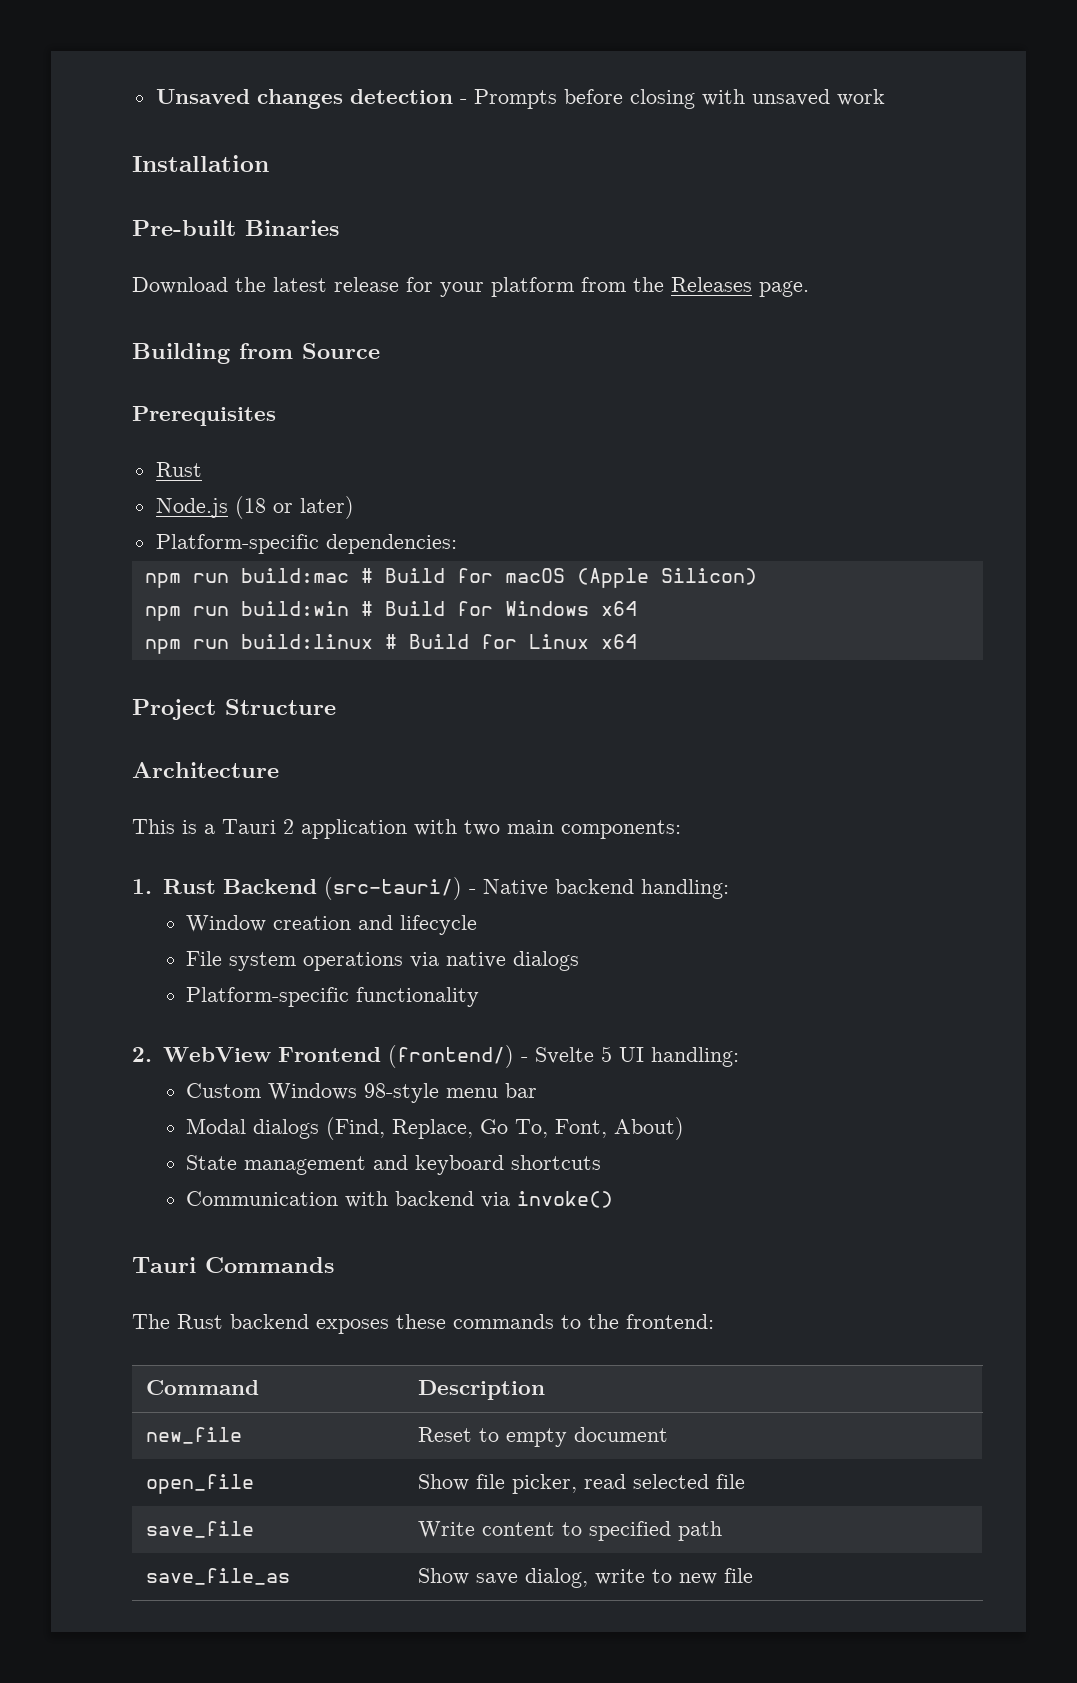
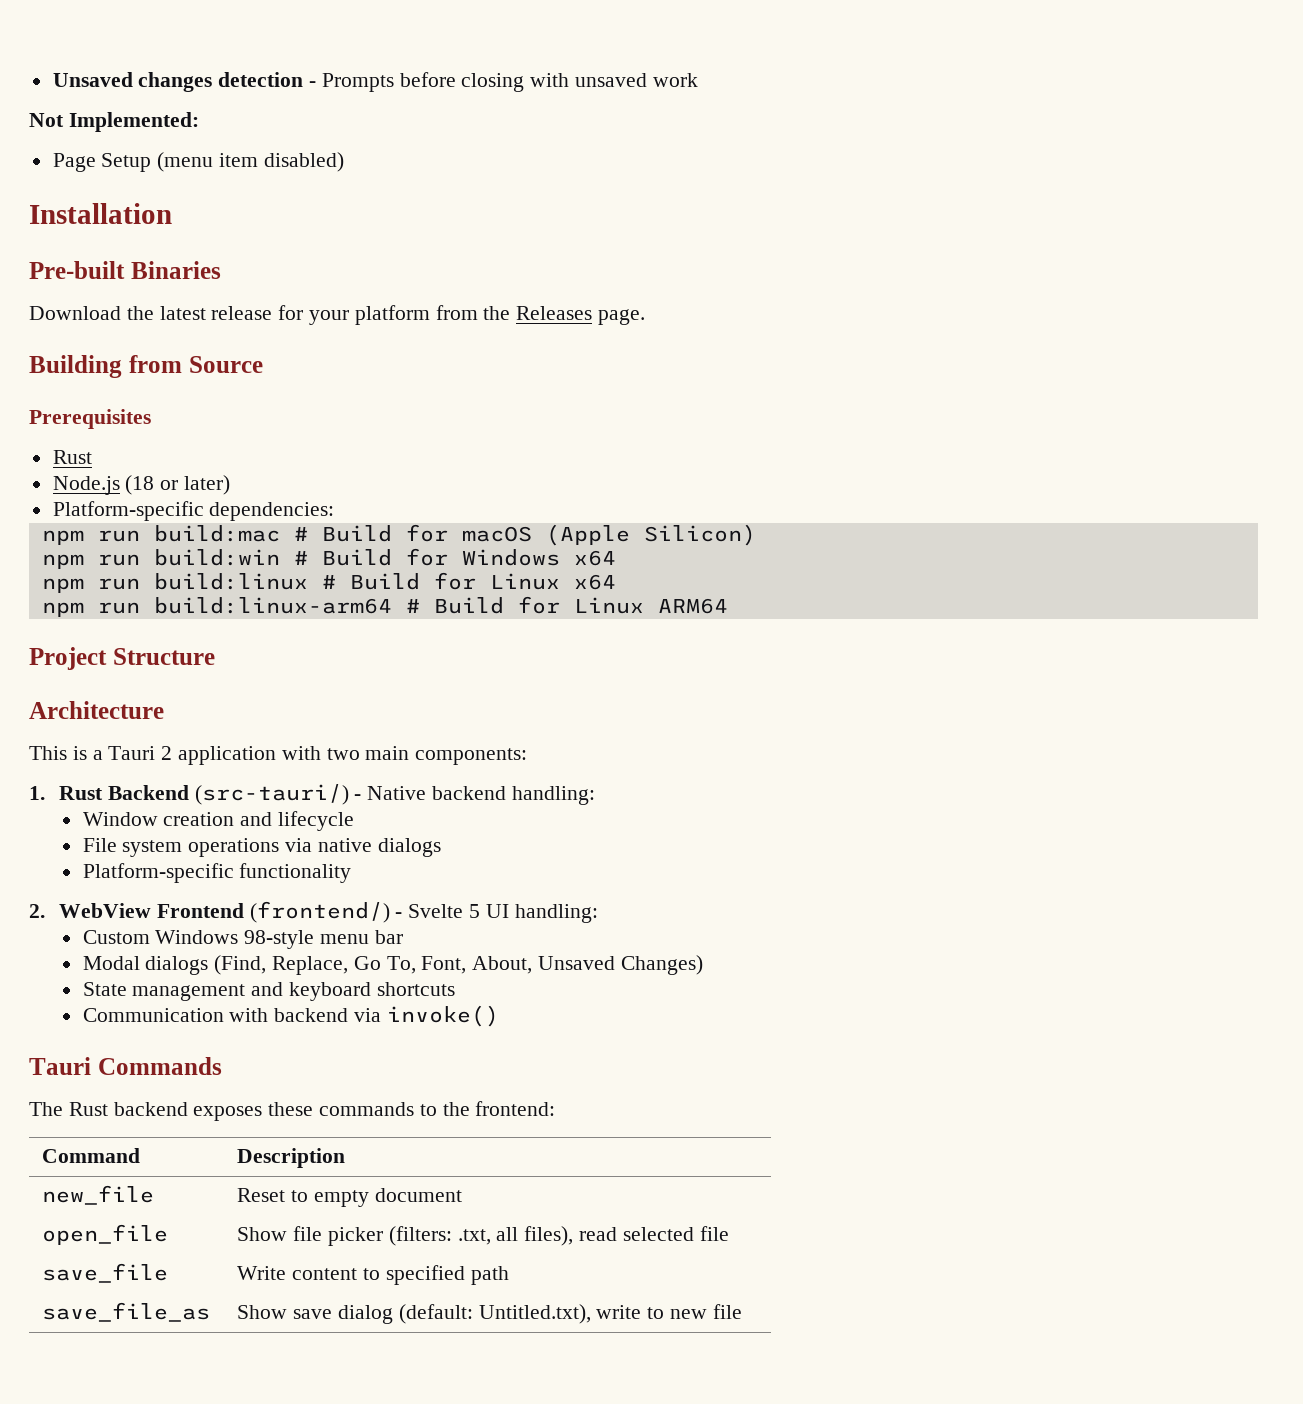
+ Not Implemented:
+ Page Setup (menu item disabled)
+ npm run build:linux-arm64 # Build for Linux ARM64
- Modal dialogs (Find, Replace, Go To, Font, About)
+ Modal dialogs (Find, Replace, Go To, Font, About, Unsaved Changes)
- open_file | Show file picker, read selected file
+ open_file | Show file picker (filters: .txt, all files), read selected file
- save_file_as | Show save dialog, write to new file
+ save_file_as | Show save dialog (default: Untitled.txt), write to new file

